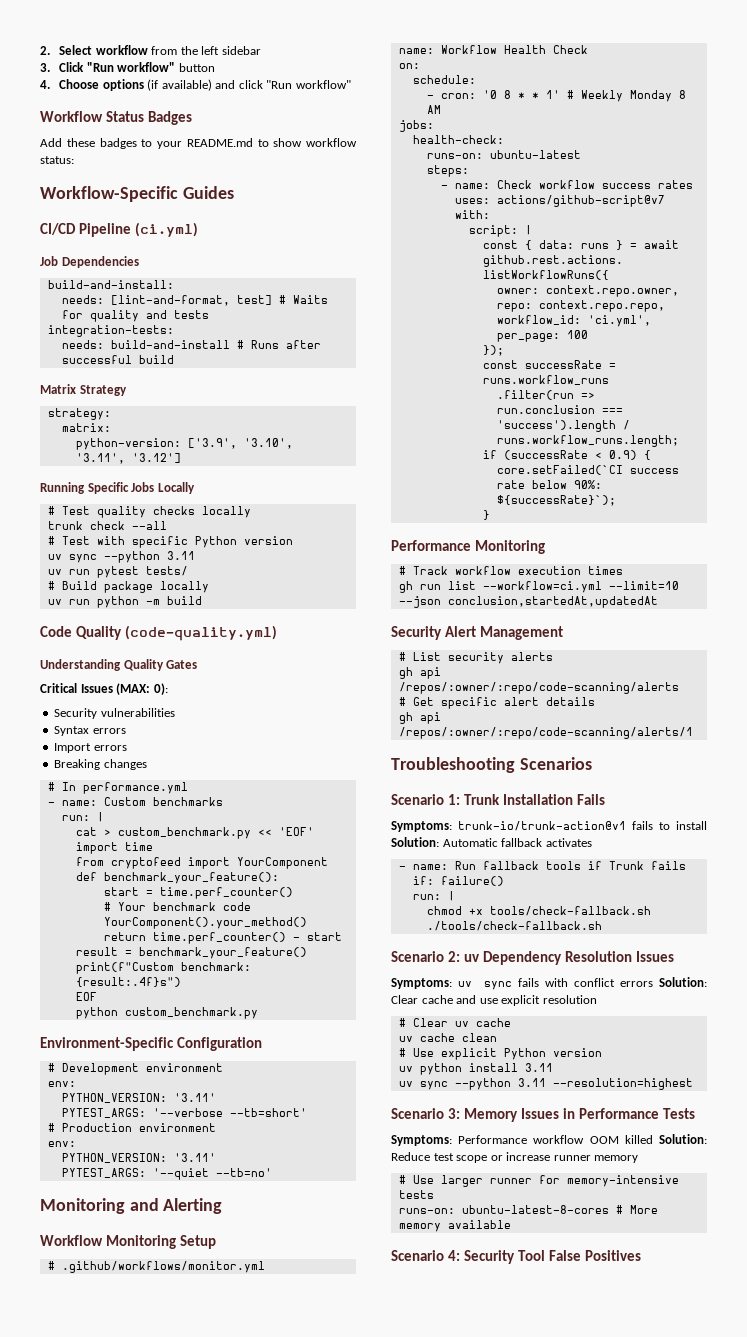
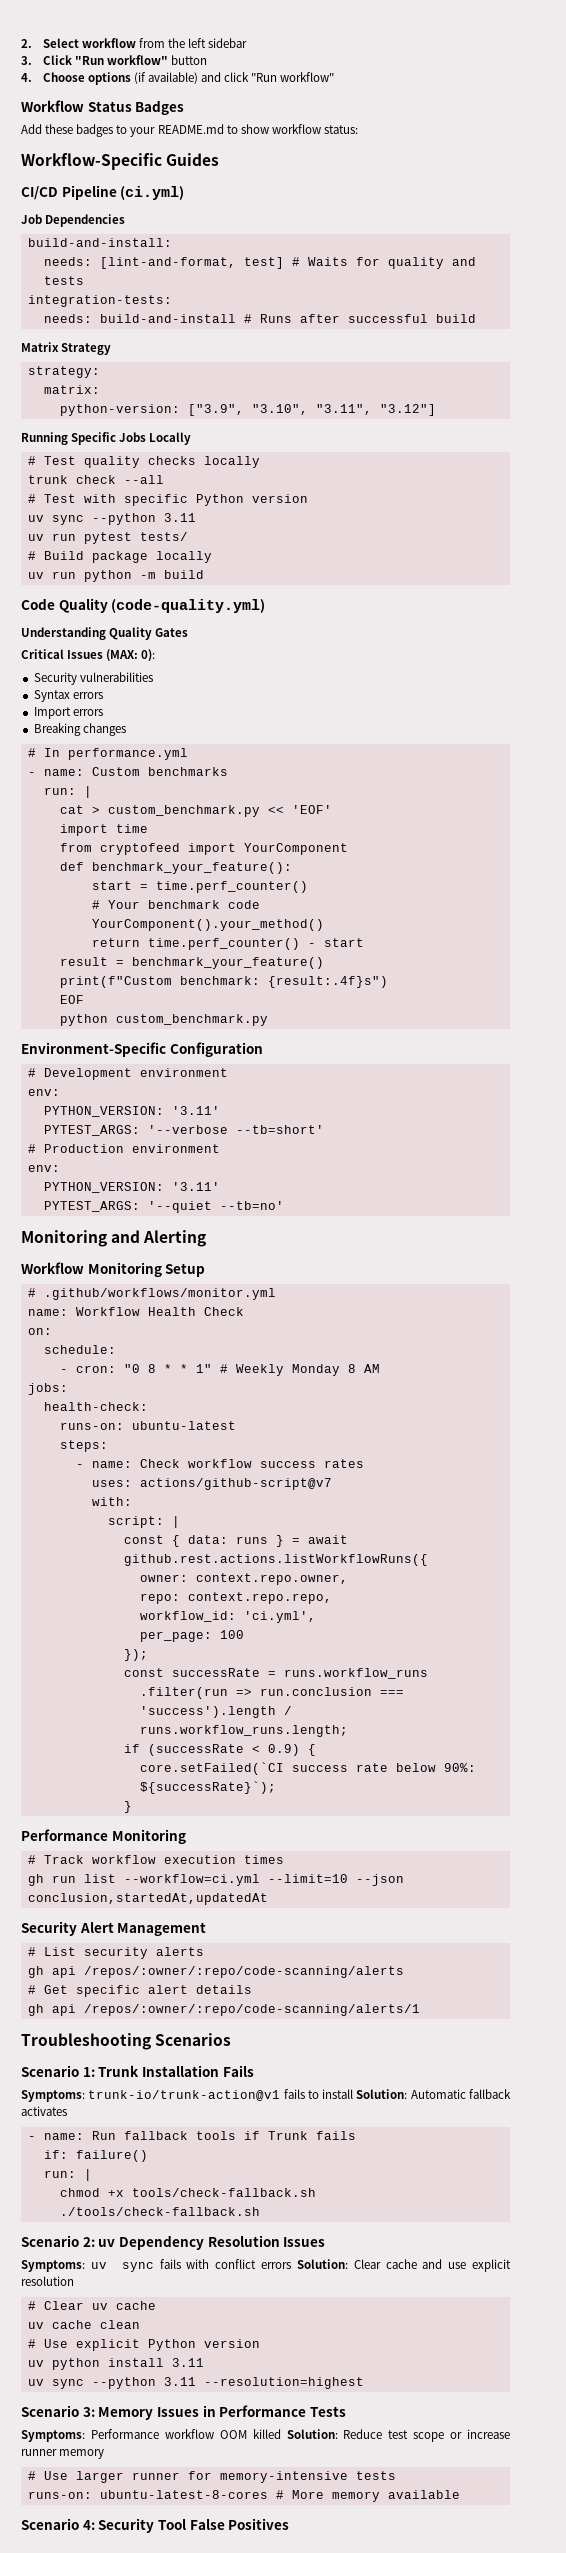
- python-version: ['3.9', '3.10', '3.11', '3.12']
+ python-version: ["3.9", "3.10", "3.11", "3.12"]
- - cron: '0 8 * * 1' # Weekly Monday 8 AM
+ - cron: "0 8 * * 1" # Weekly Monday 8 AM

